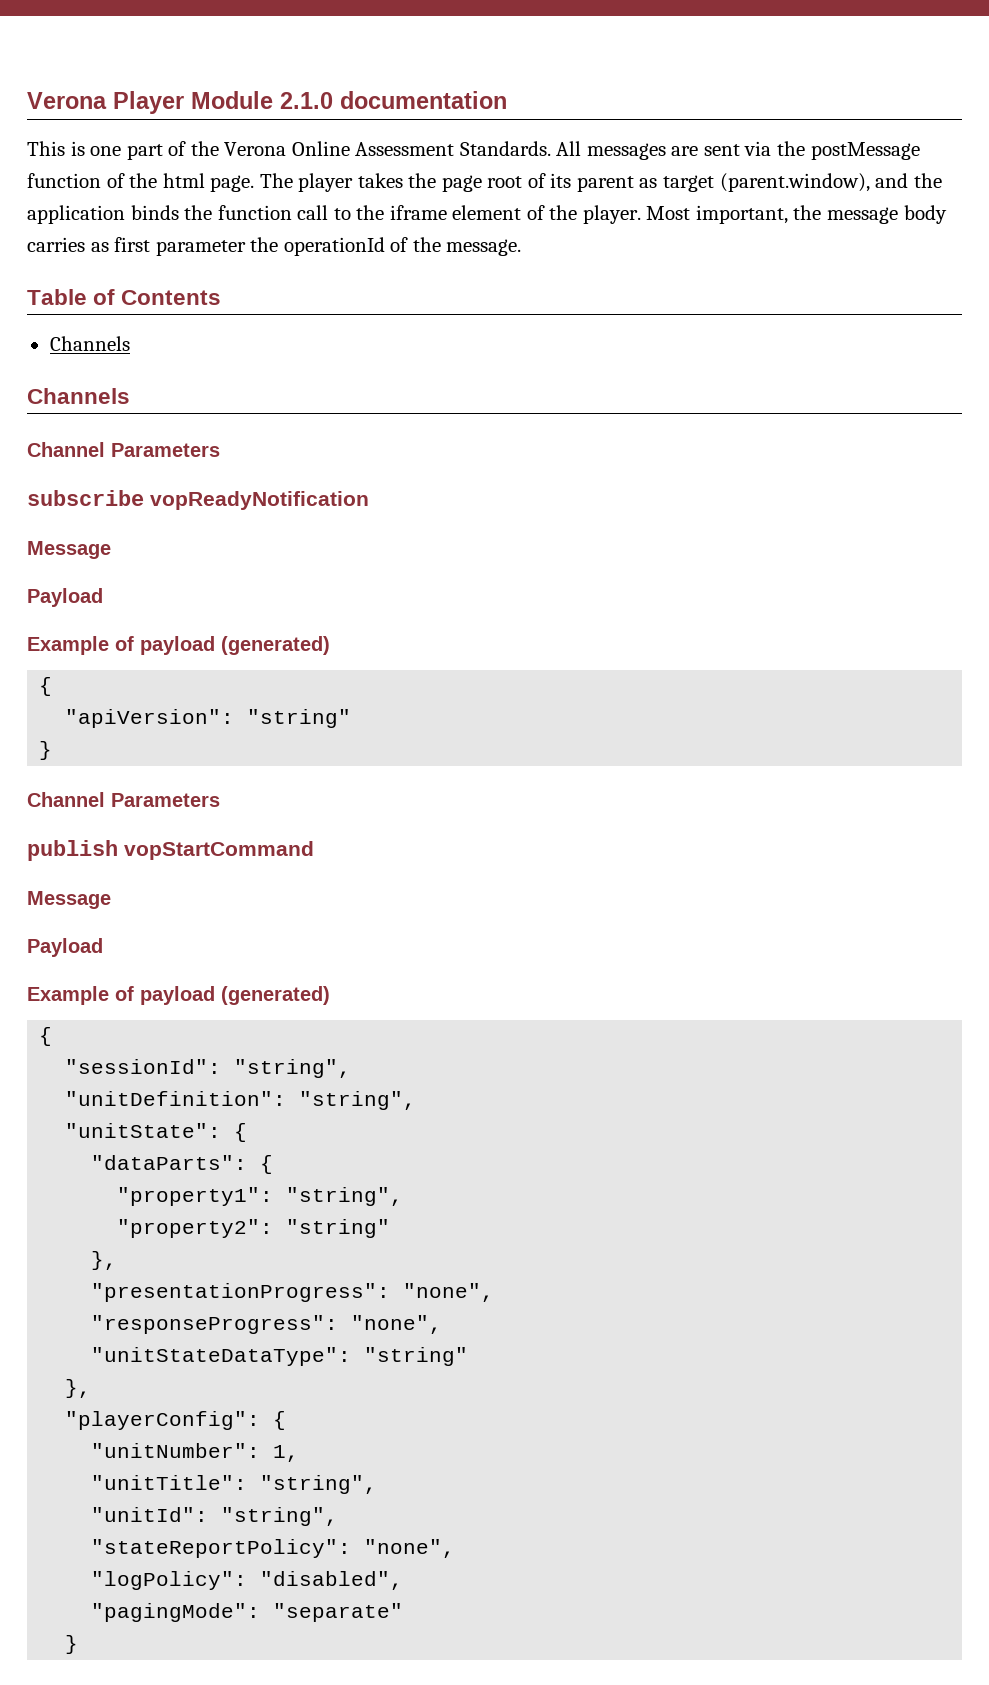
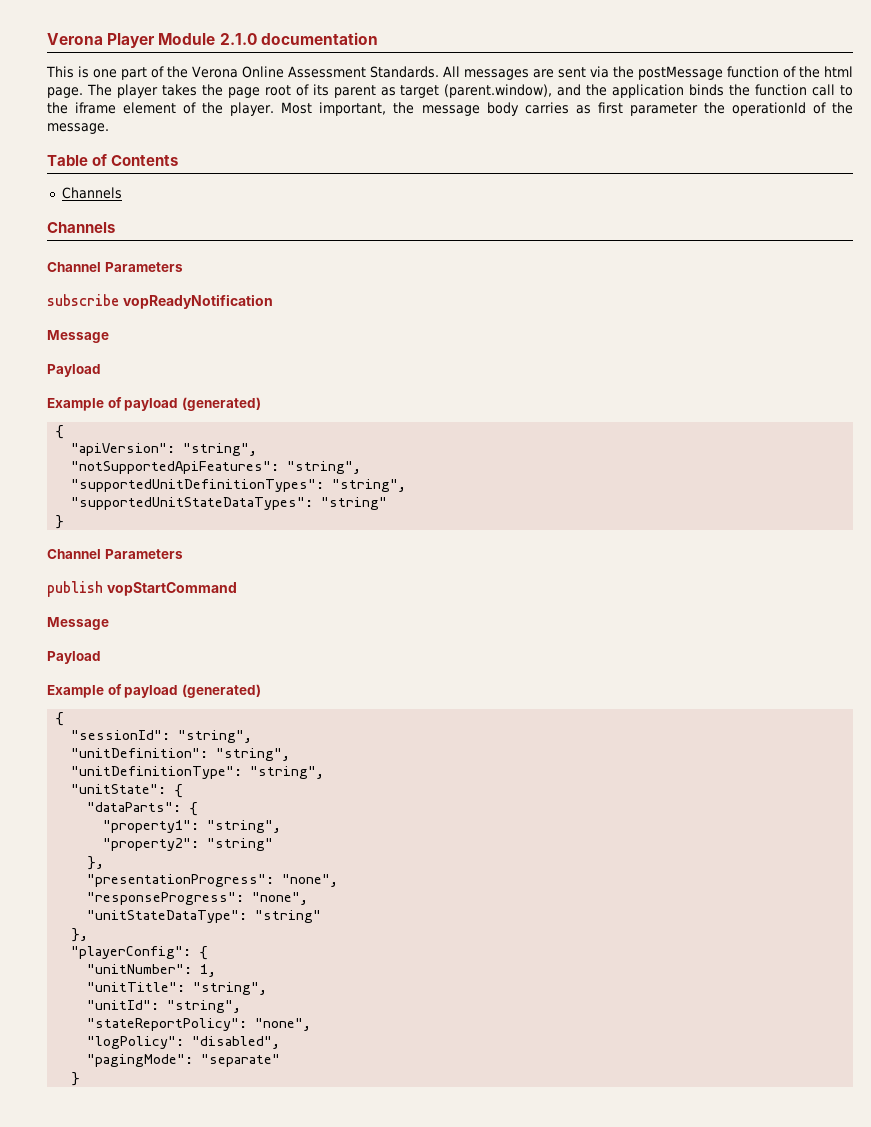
- "apiVersion": "string"
+ "apiVersion": "string",
+ "notSupportedApiFeatures": "string",
+ "supportedUnitDefinitionTypes": "string",
+ "supportedUnitStateDataTypes": "string"
+ "unitDefinitionType": "string",

